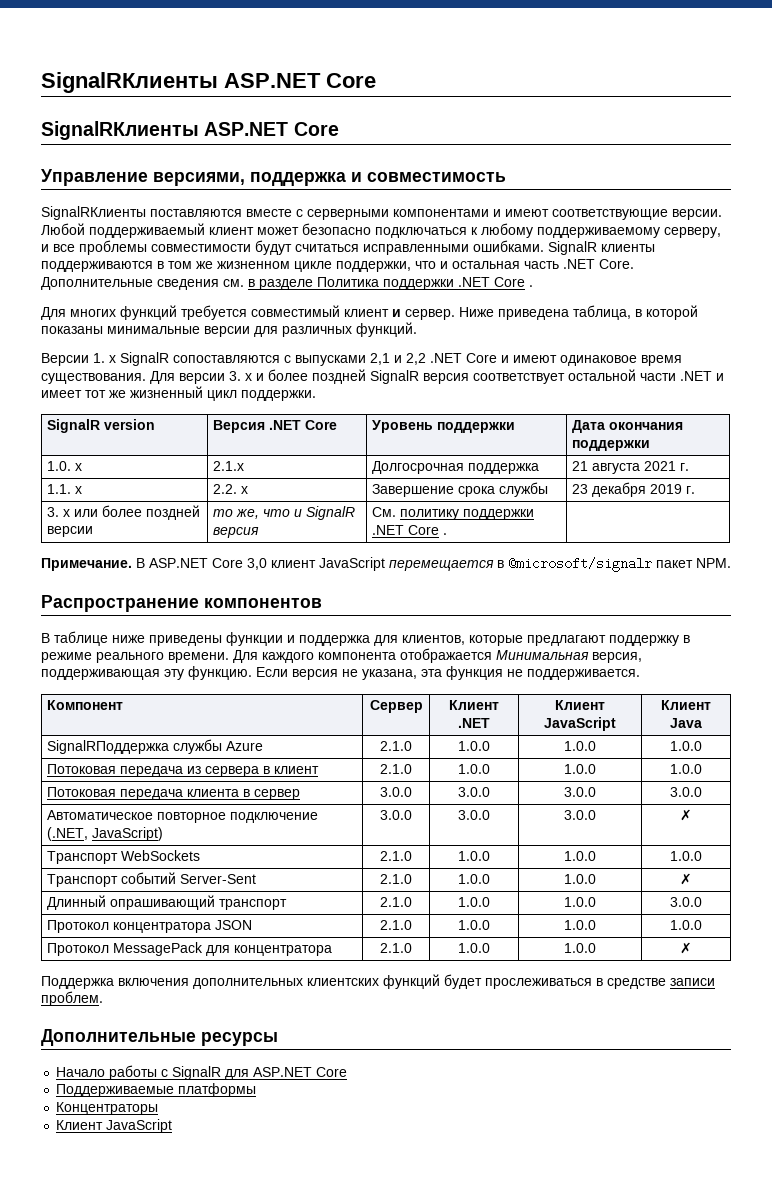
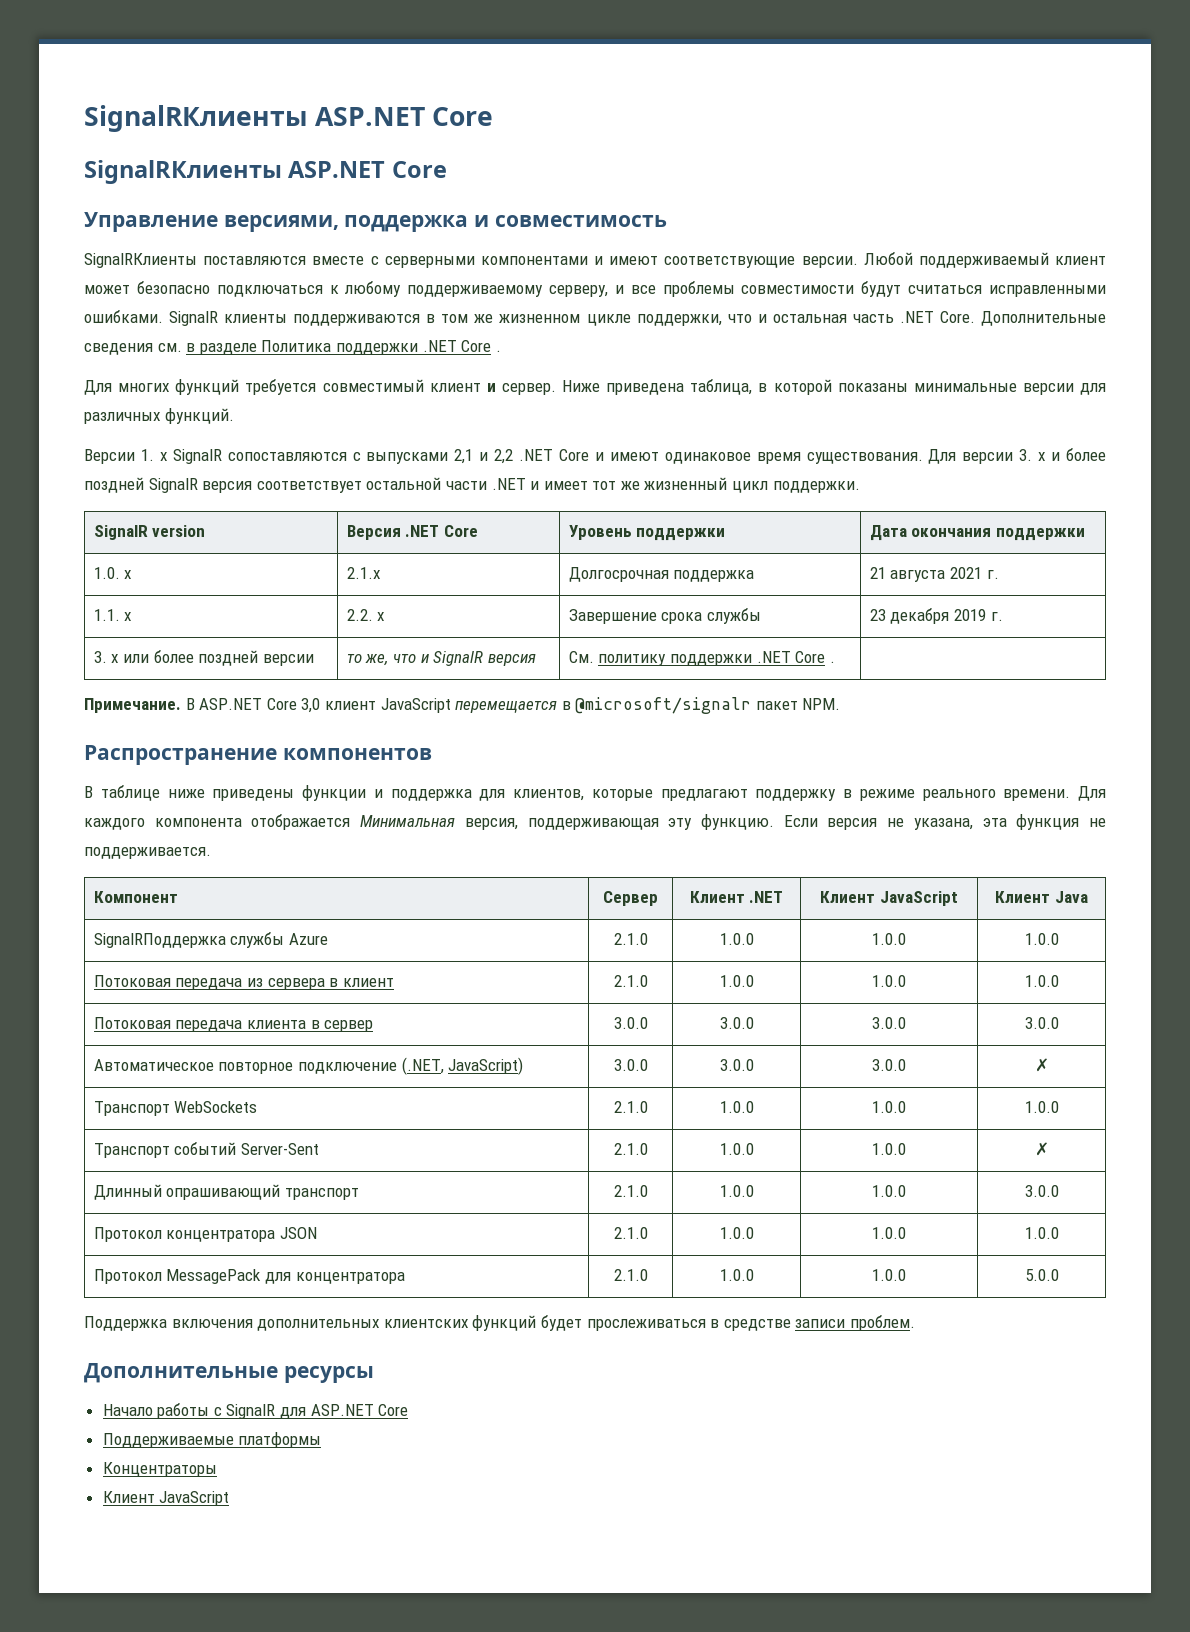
- Протокол MessagePack для концентратора | 2.1.0 | 1.0.0 | 1.0.0 | ✗
+ Протокол MessagePack для концентратора | 2.1.0 | 1.0.0 | 1.0.0 | 5.0.0

